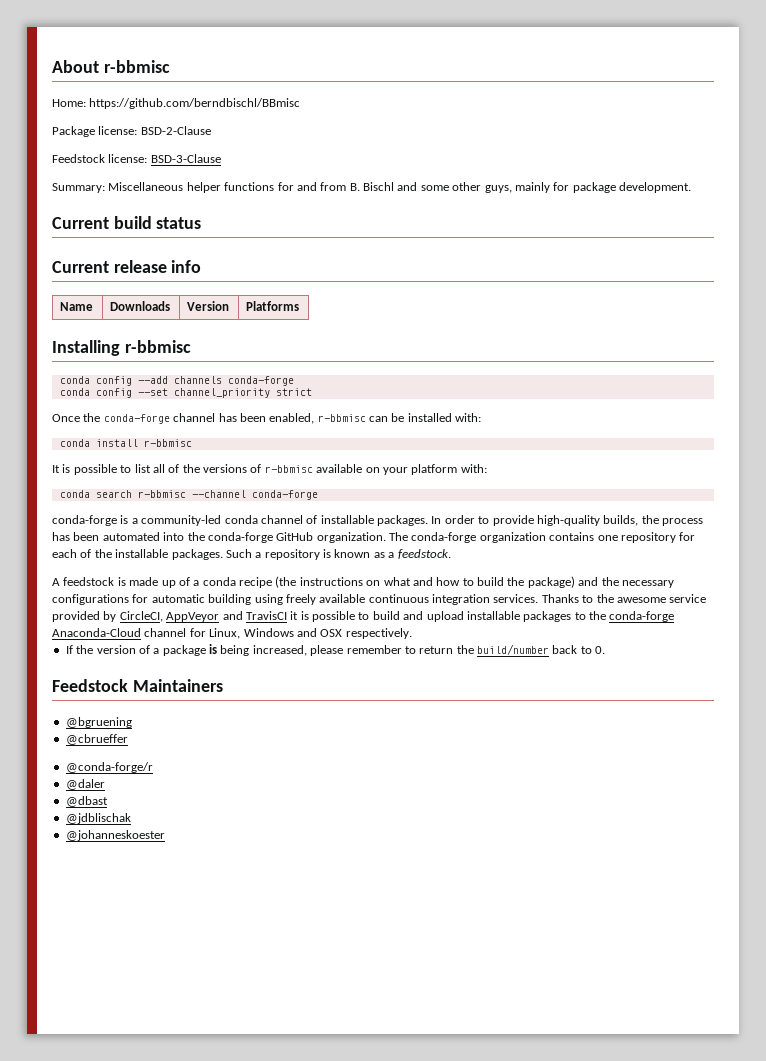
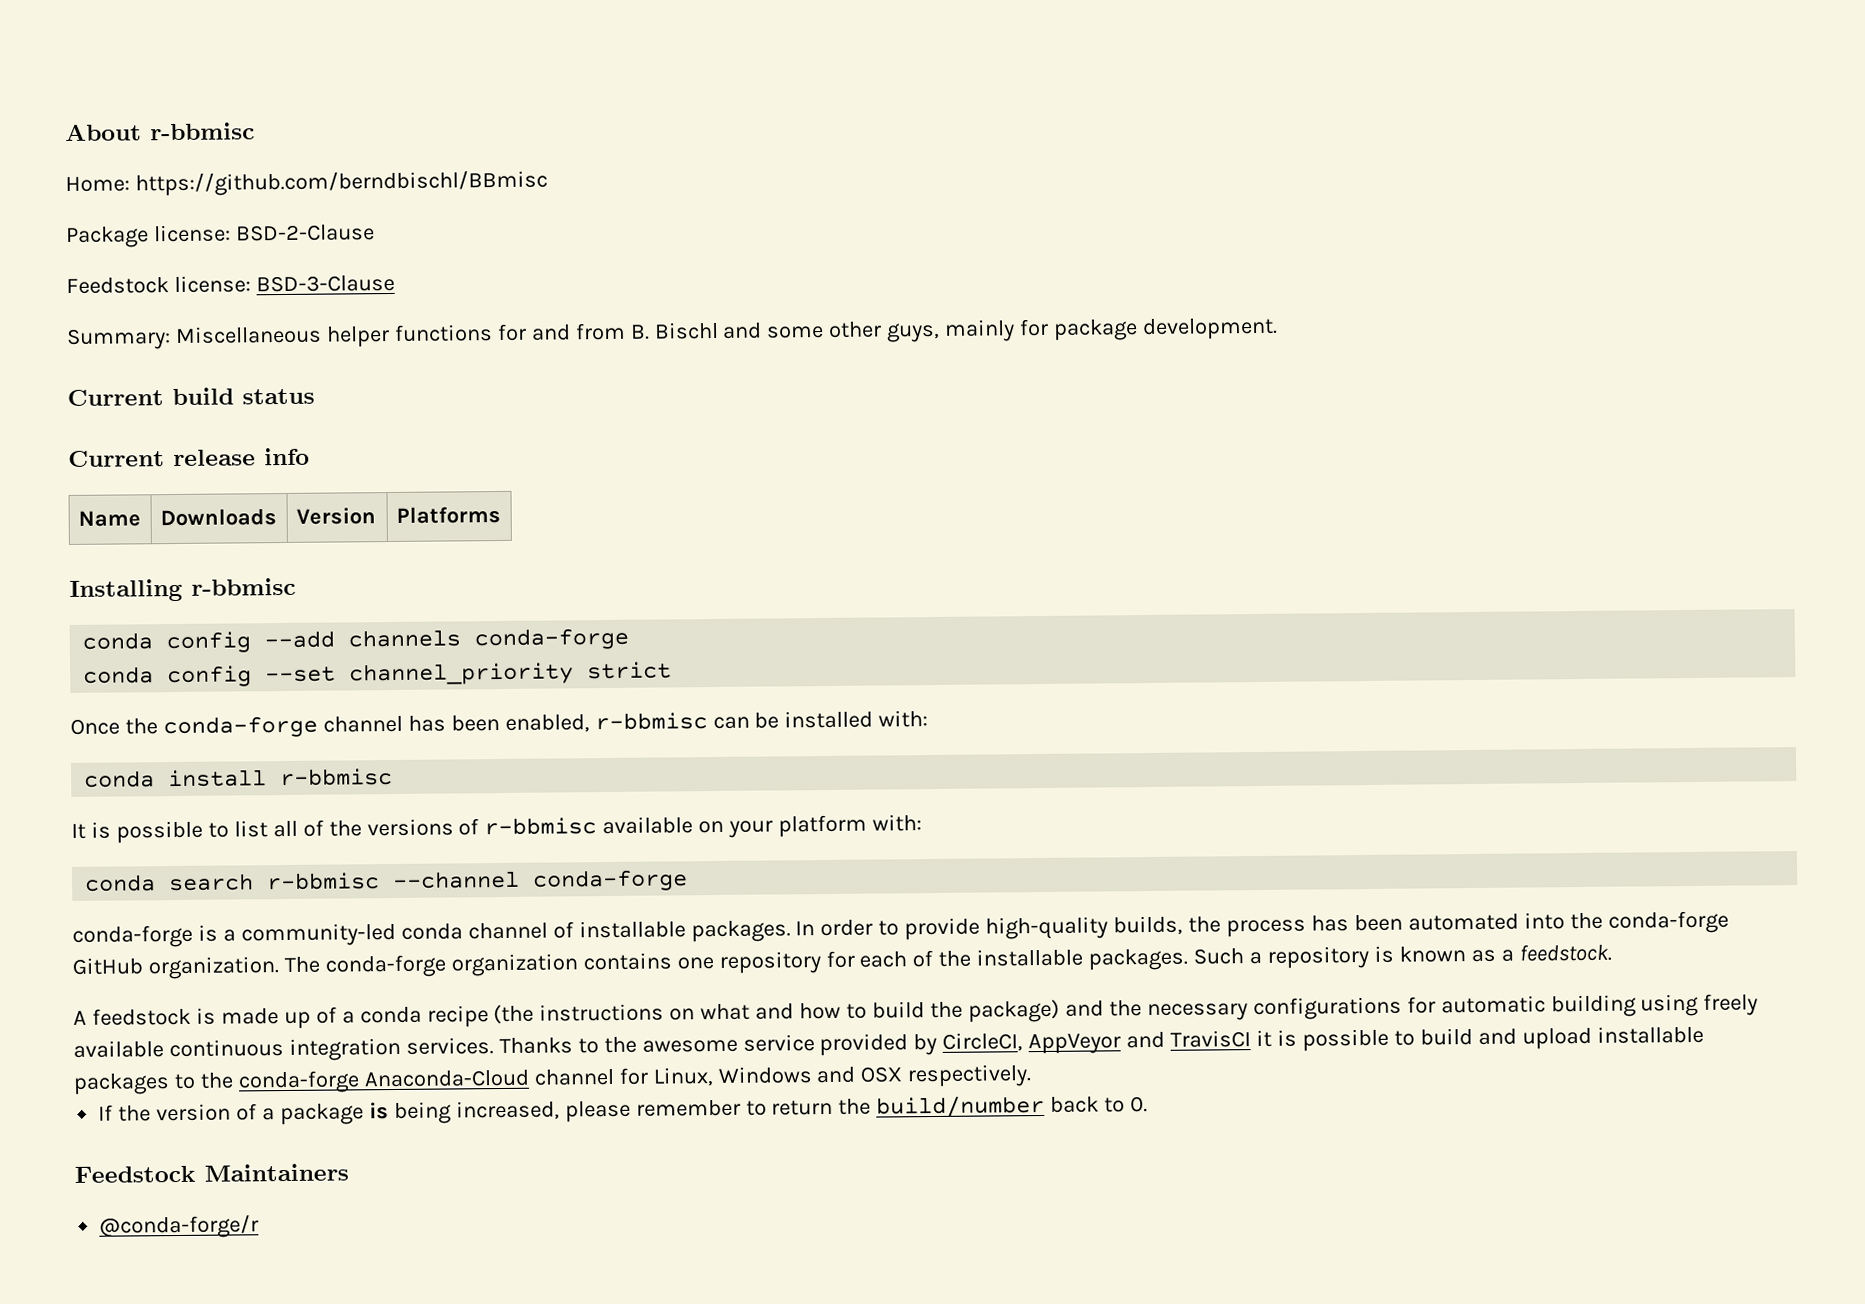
- @bgruening
- @cbrueffer
- @daler
- @dbast
- @jdblischak
- @johanneskoester

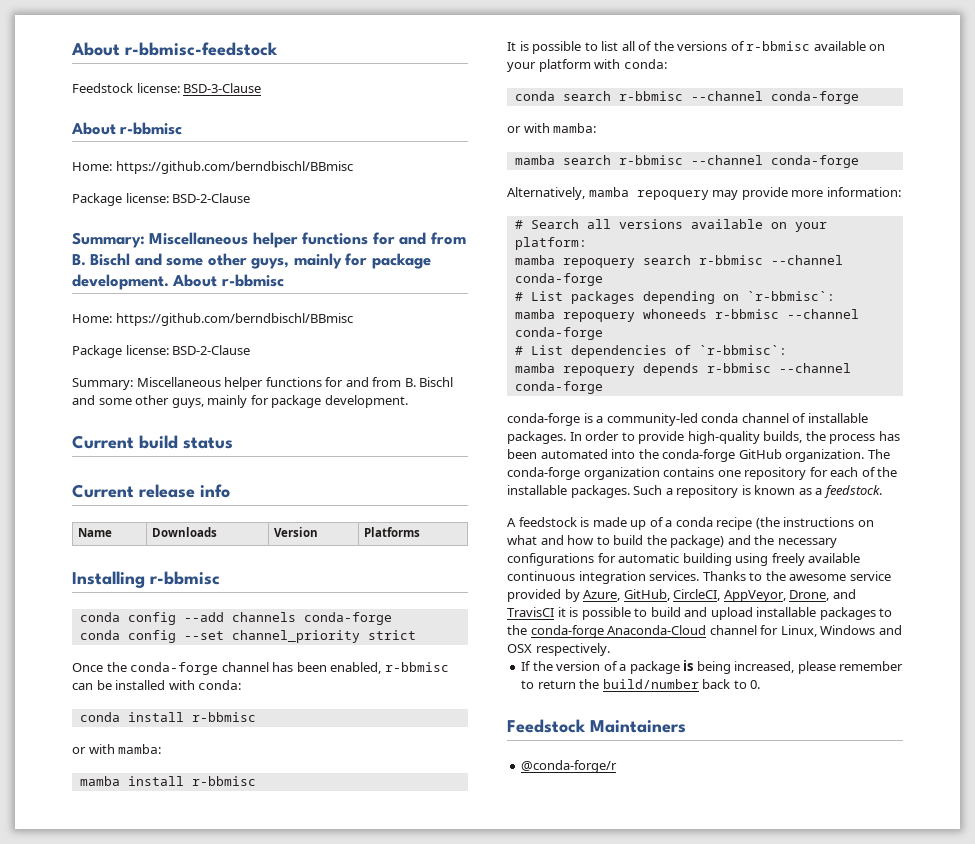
+ About r-bbmisc-feedstock
+ Feedstock license: BSD-3-Clause
  About r-bbmisc
  Home: https://github.com/berndbischl/BBmisc
  Package license: BSD-2-Clause
- Feedstock license: BSD-3-Clause
+ Summary: Miscellaneous helper functions for and from B. Bischl and some other guys, mainly for package development. About r-bbmisc
+ Home: https://github.com/berndbischl/BBmisc
+ Package license: BSD-2-Clause
- Once the conda-forge channel has been enabled, r-bbmisc can be installed with:
+ Once the conda-forge channel has been enabled, r-bbmisc can be installed with conda:
  conda install r-bbmisc
+ or with mamba:
+ mamba install r-bbmisc
- It is possible to list all of the versions of r-bbmisc available on your platform with:
+ It is possible to list all of the versions of r-bbmisc available on your platform with conda:
  conda search r-bbmisc --channel conda-forge
+ or with mamba:
+ mamba search r-bbmisc --channel conda-forge
+ Alternatively, mamba repoquery may provide more information:
+ # Search all versions available on your platform:
+ mamba repoquery search r-bbmisc --channel conda-forge
+ # List packages depending on `r-bbmisc`:
+ mamba repoquery whoneeds r-bbmisc --channel conda-forge
+ # List dependencies of `r-bbmisc`:
+ mamba repoquery depends r-bbmisc --channel conda-forge
- Thanks to the awesome service provided by CircleCI, AppVeyor and TravisCI it is possible to build and upload installable packages to the conda-forge Anaconda-Cloud channel for Linux, Windows and OSX respectively.
+ Thanks to the awesome service provided by Azure, GitHub, CircleCI, AppVeyor, Drone, and TravisCI it is possible to build and upload installable packages to the conda-forge Anaconda-Cloud channel for Linux, Windows and OSX respectively.

